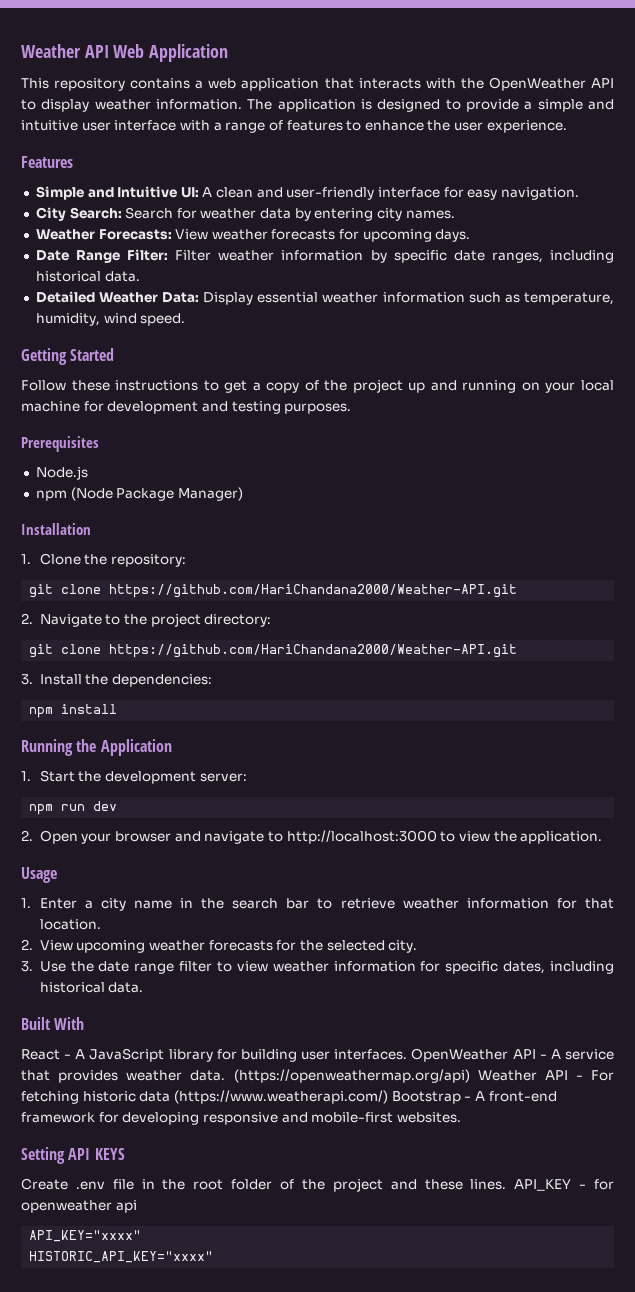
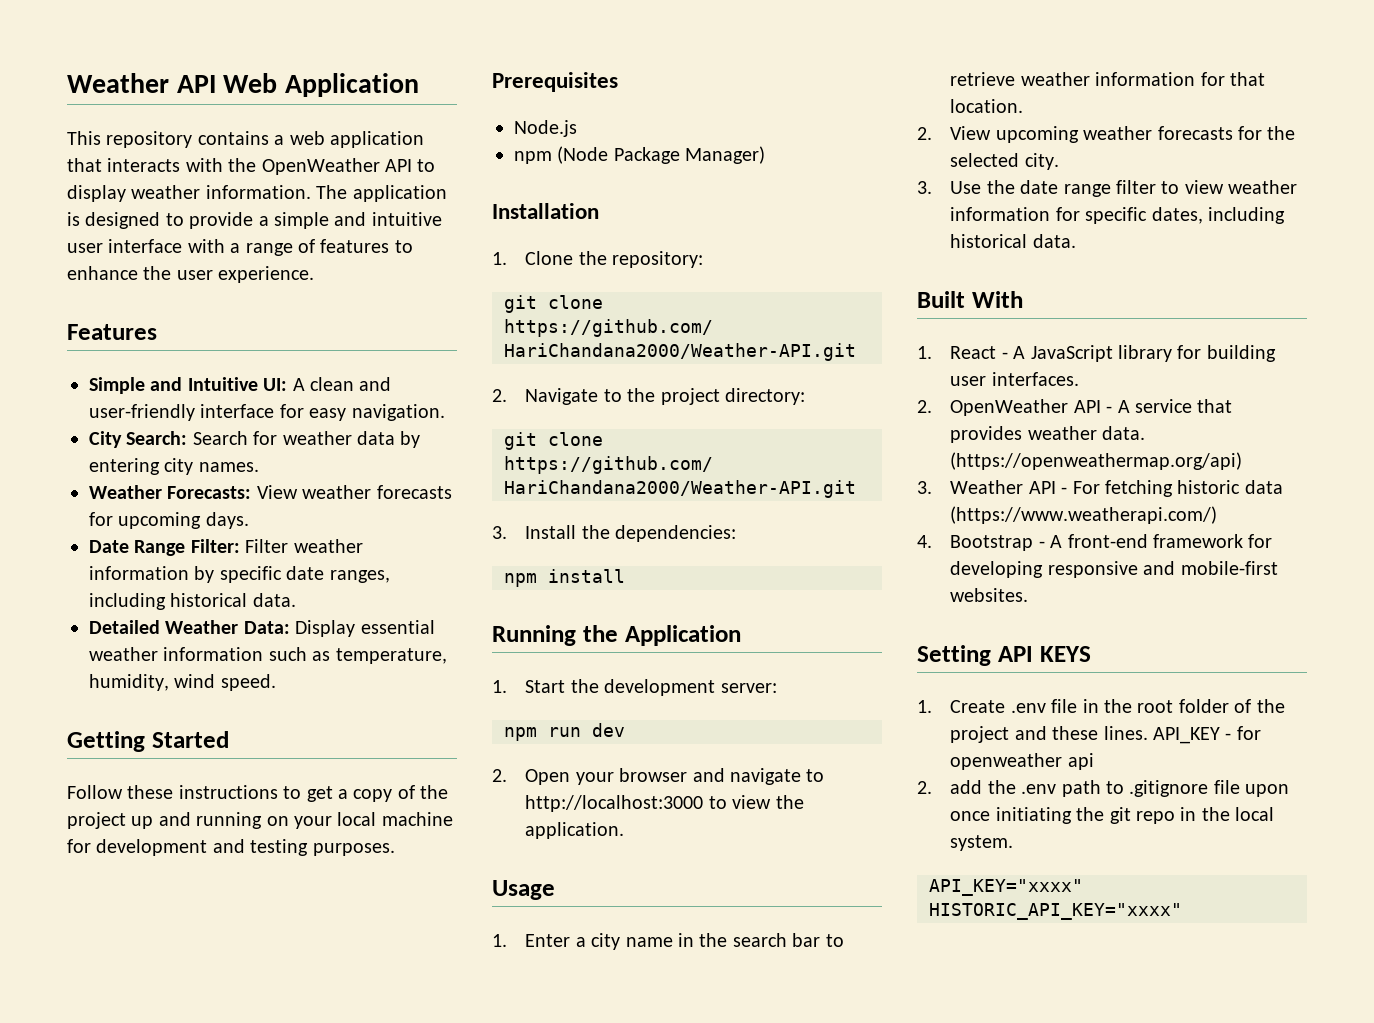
- React - A JavaScript library for building user interfaces. OpenWeather API - A service that provides weather data.
+ 1. React - A JavaScript library for building user interfaces.
+ 2. OpenWeather API - A service that provides weather data.
- (https://openweathermap.org/api) Weather API - For fetching historic data (https://www.weatherapi.com/) Bootstrap - A front-end framework for developing responsive and mobile-first websites.
+ (https://openweathermap.org/api)
+ 3. Weather API - For fetching historic data (https://www.weatherapi.com/)
+ 4. Bootstrap - A front-end framework for developing responsive and mobile-first websites.
- Create .env file in the root folder of the project and these lines.
+ 1. Create .env file in the root folder of the project and these lines.
+ 2. add the .env path to .gitignore file upon once initiating the git repo in the local system.

